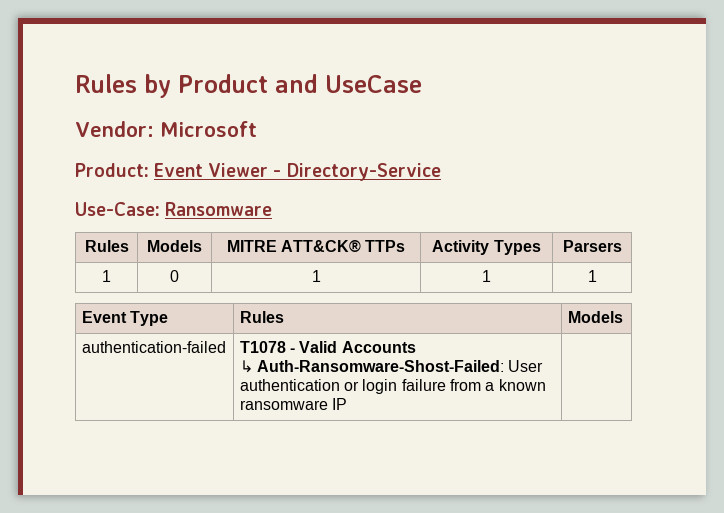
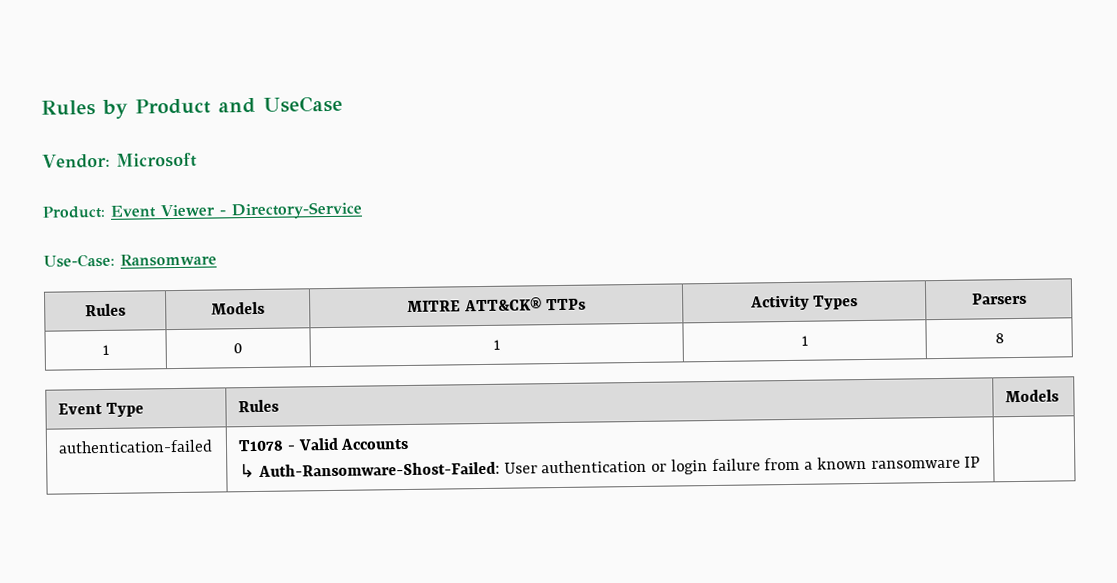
- 1 | 0 | 1 | 1 | 1
+ 1 | 0 | 1 | 1 | 8

